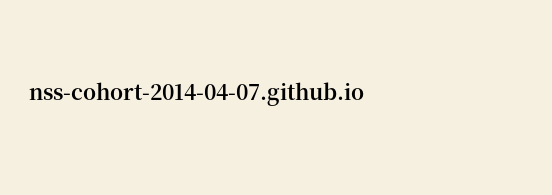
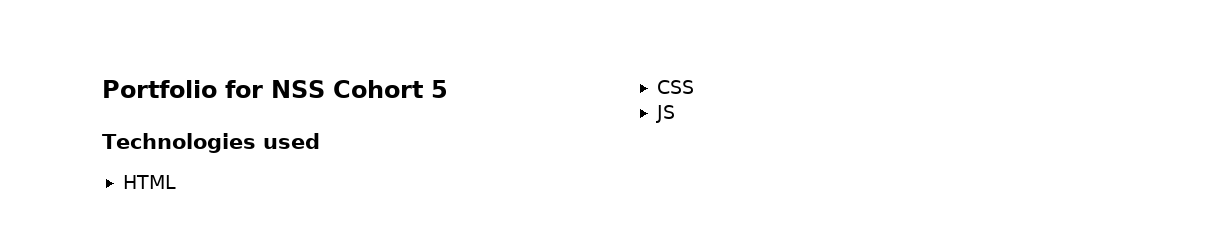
- nss-cohort-2014-04-07.github.io
+ Portfolio for NSS Cohort 5
+ Technologies used
+ HTML
+ CSS
+ JS

